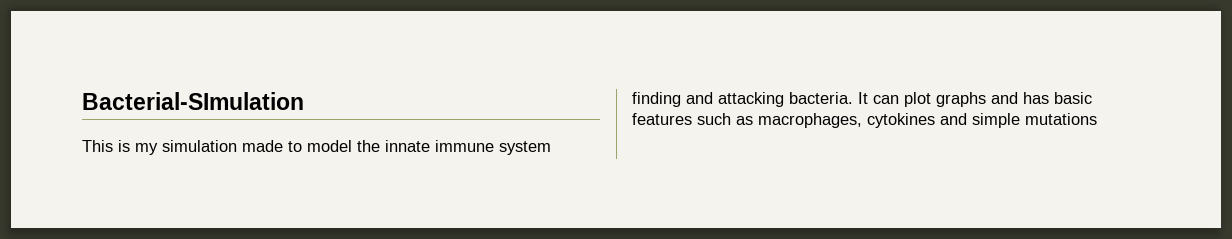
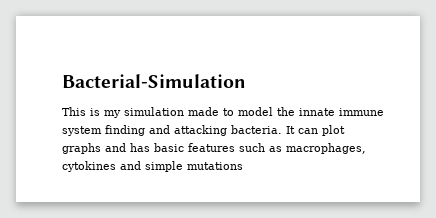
- Bacterial-SImulation
+ Bacterial-Simulation

